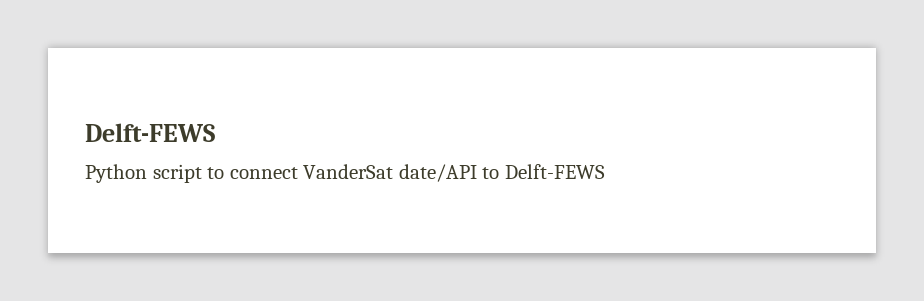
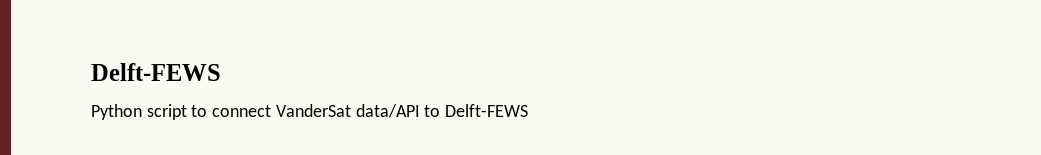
- Python script to connect VanderSat date/API to Delft-FEWS
+ Python script to connect VanderSat data/API to Delft-FEWS

